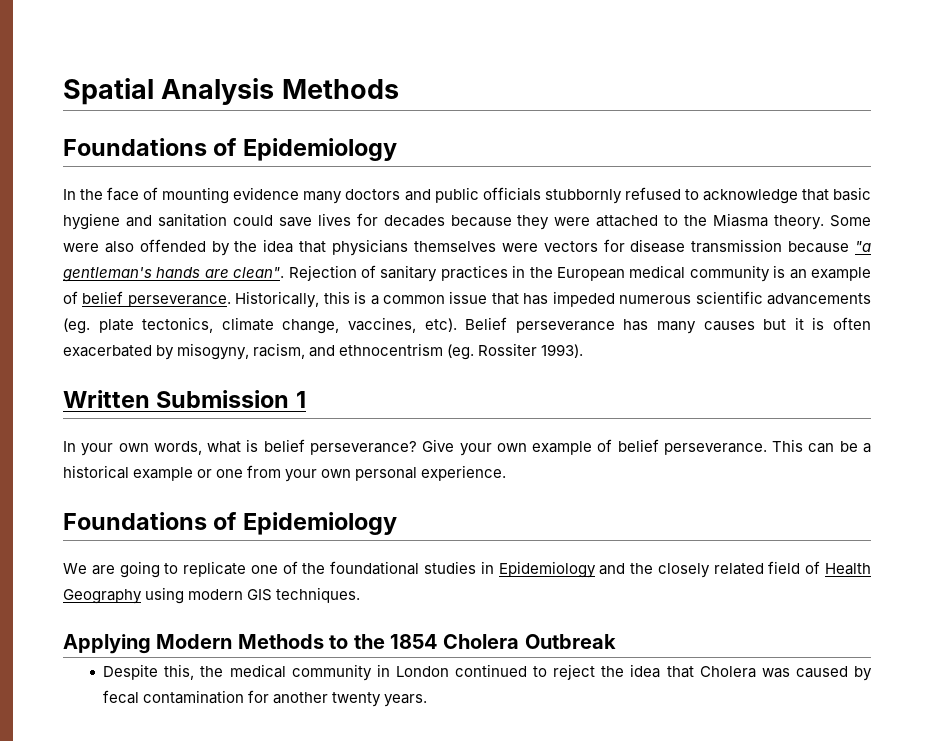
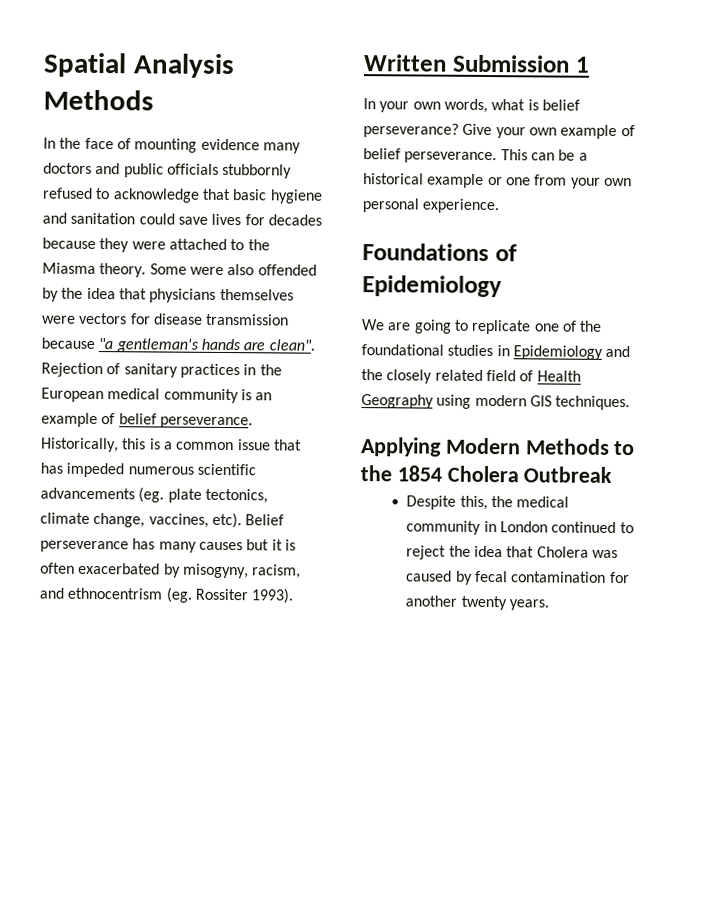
  Spatial Analysis Methods
- Foundations of Epidemiology

